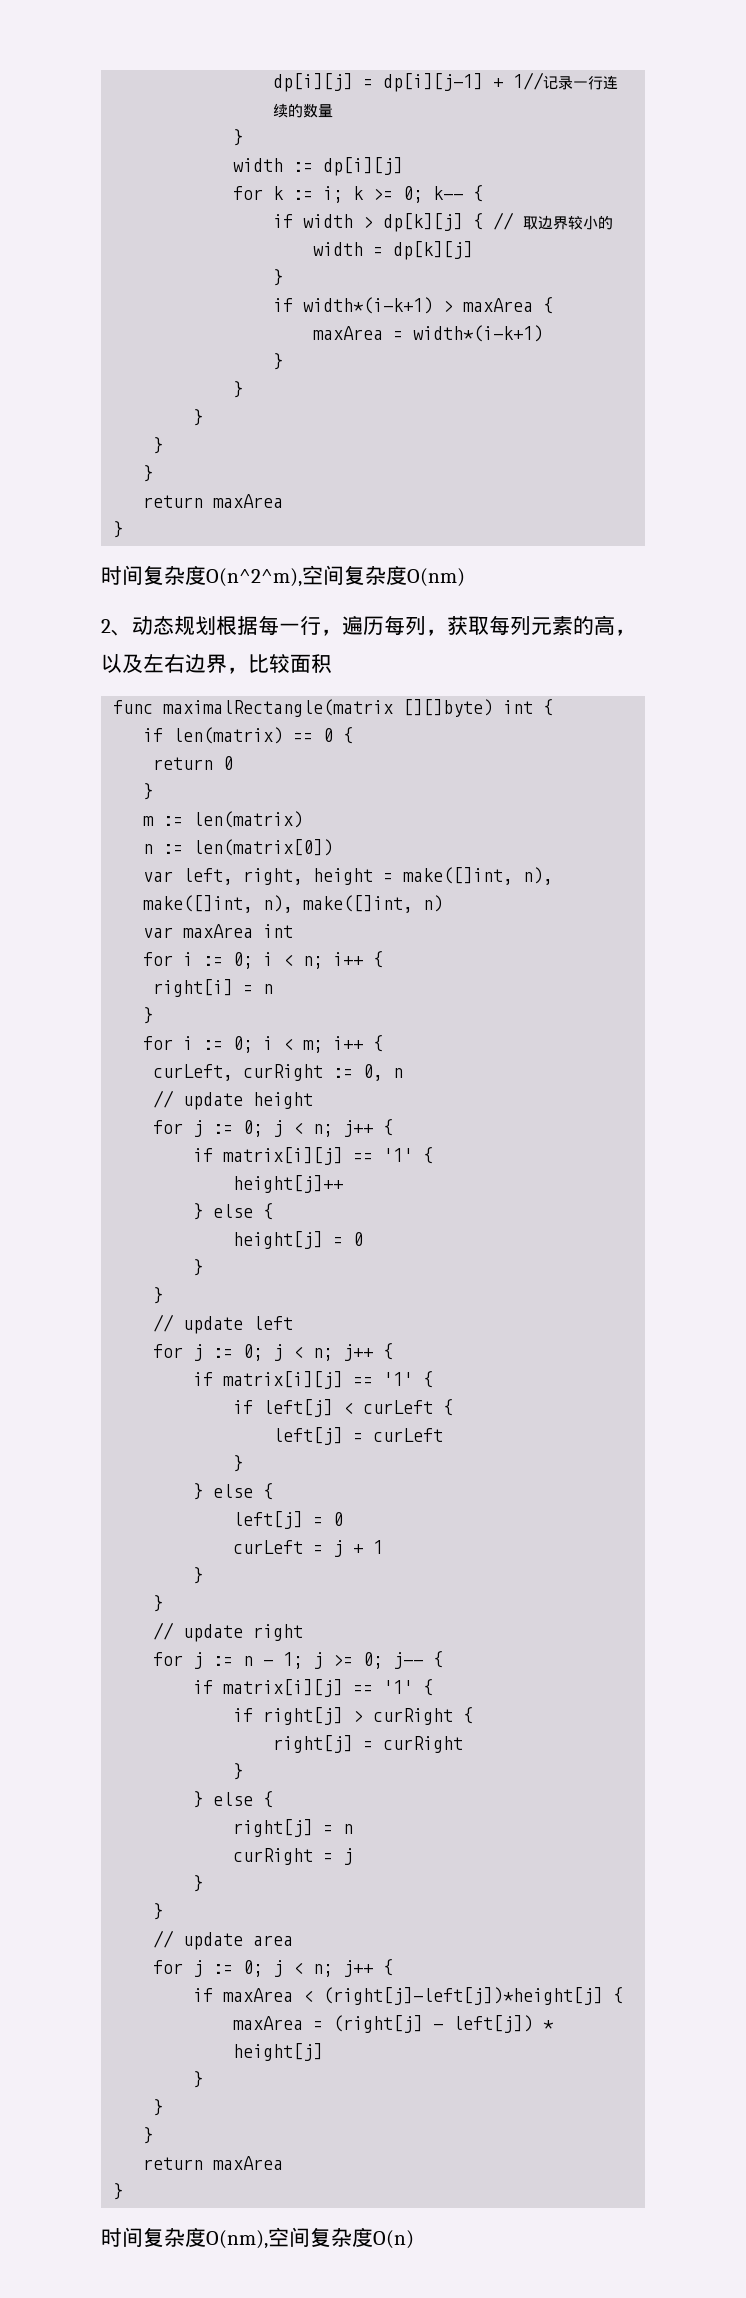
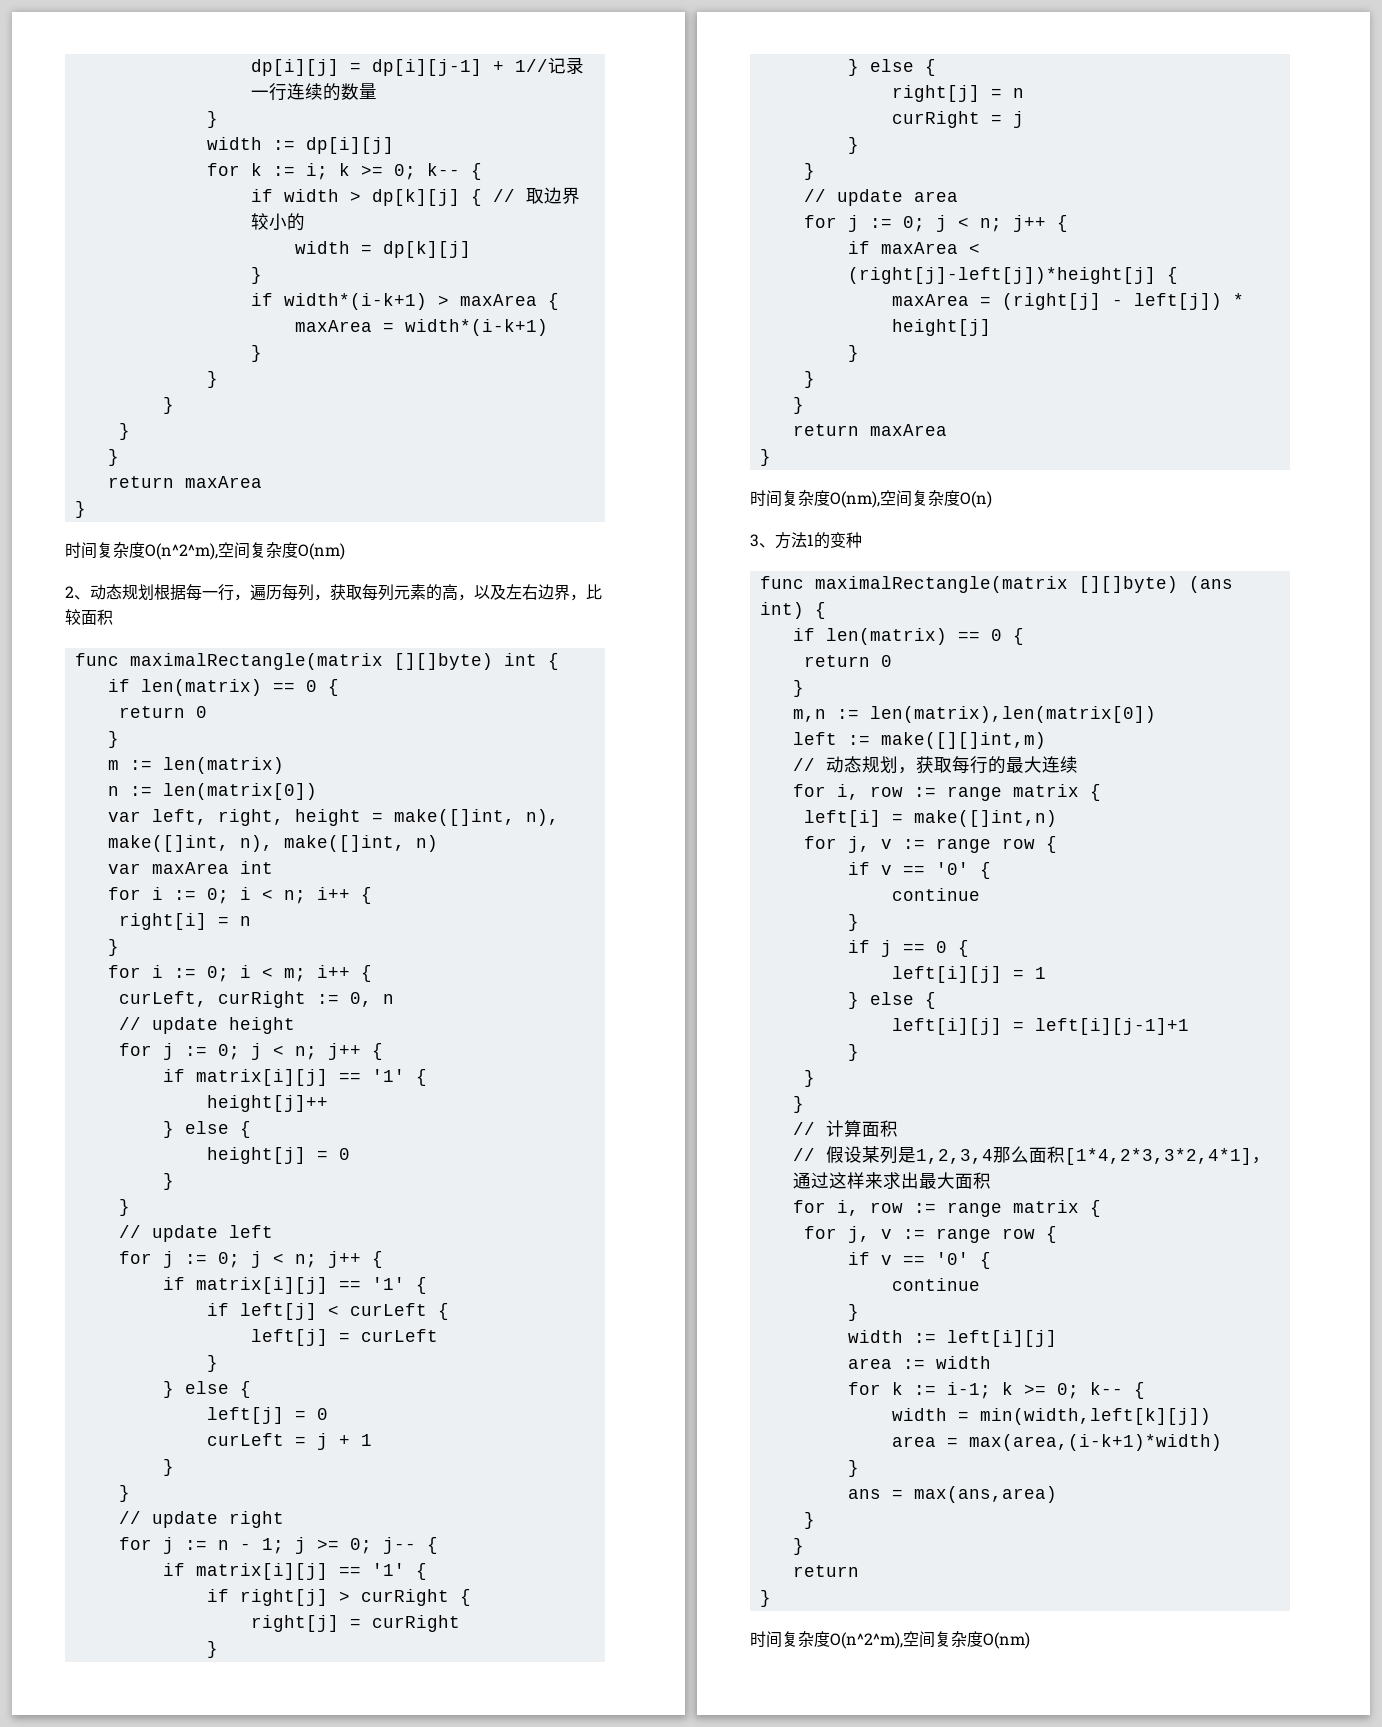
+ 3、方法1的变种
+ func maximalRectangle(matrix [][]byte) (ans int) {
+ if len(matrix) == 0 {
+ return 0
+ }
+ m,n := len(matrix),len(matrix[0])
+ left := make([][]int,m)
+ // 动态规划，获取每行的最大连续
+ for i, row := range matrix {
+ left[i] = make([]int,n)
+ for j, v := range row {
+ if v == '0' {
+ continue
+ }
+ if j == 0 {
+ left[i][j] = 1
+ } else {
+ left[i][j] = left[i][j-1]+1
+ }
+ }
+ }
+ // 计算面积
+ // 假设某列是1,2,3,4那么面积[1*4,2*3,3*2,4*1]，通过这样来求出最大面积
+ for i, row := range matrix {
+ for j, v := range row {
+ if v == '0' {
+ continue
+ }
+ width := left[i][j]
+ area := width
+ for k := i-1; k >= 0; k-- {
+ width = min(width,left[k][j])
+ area = max(area,(i-k+1)*width)
+ }
+ ans = max(ans,area)
+ }
+ }
+ return
+ }
+ 时间复杂度O(n^2^m),空间复杂度O(nm)

